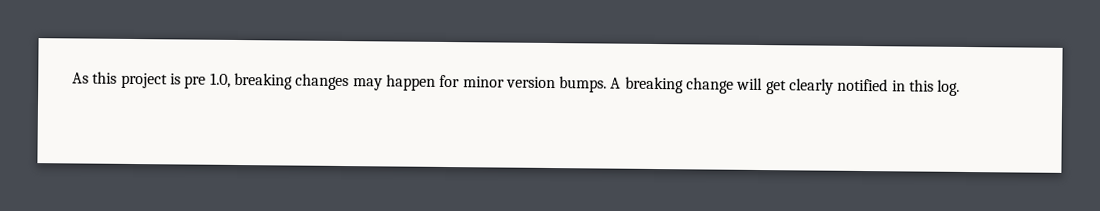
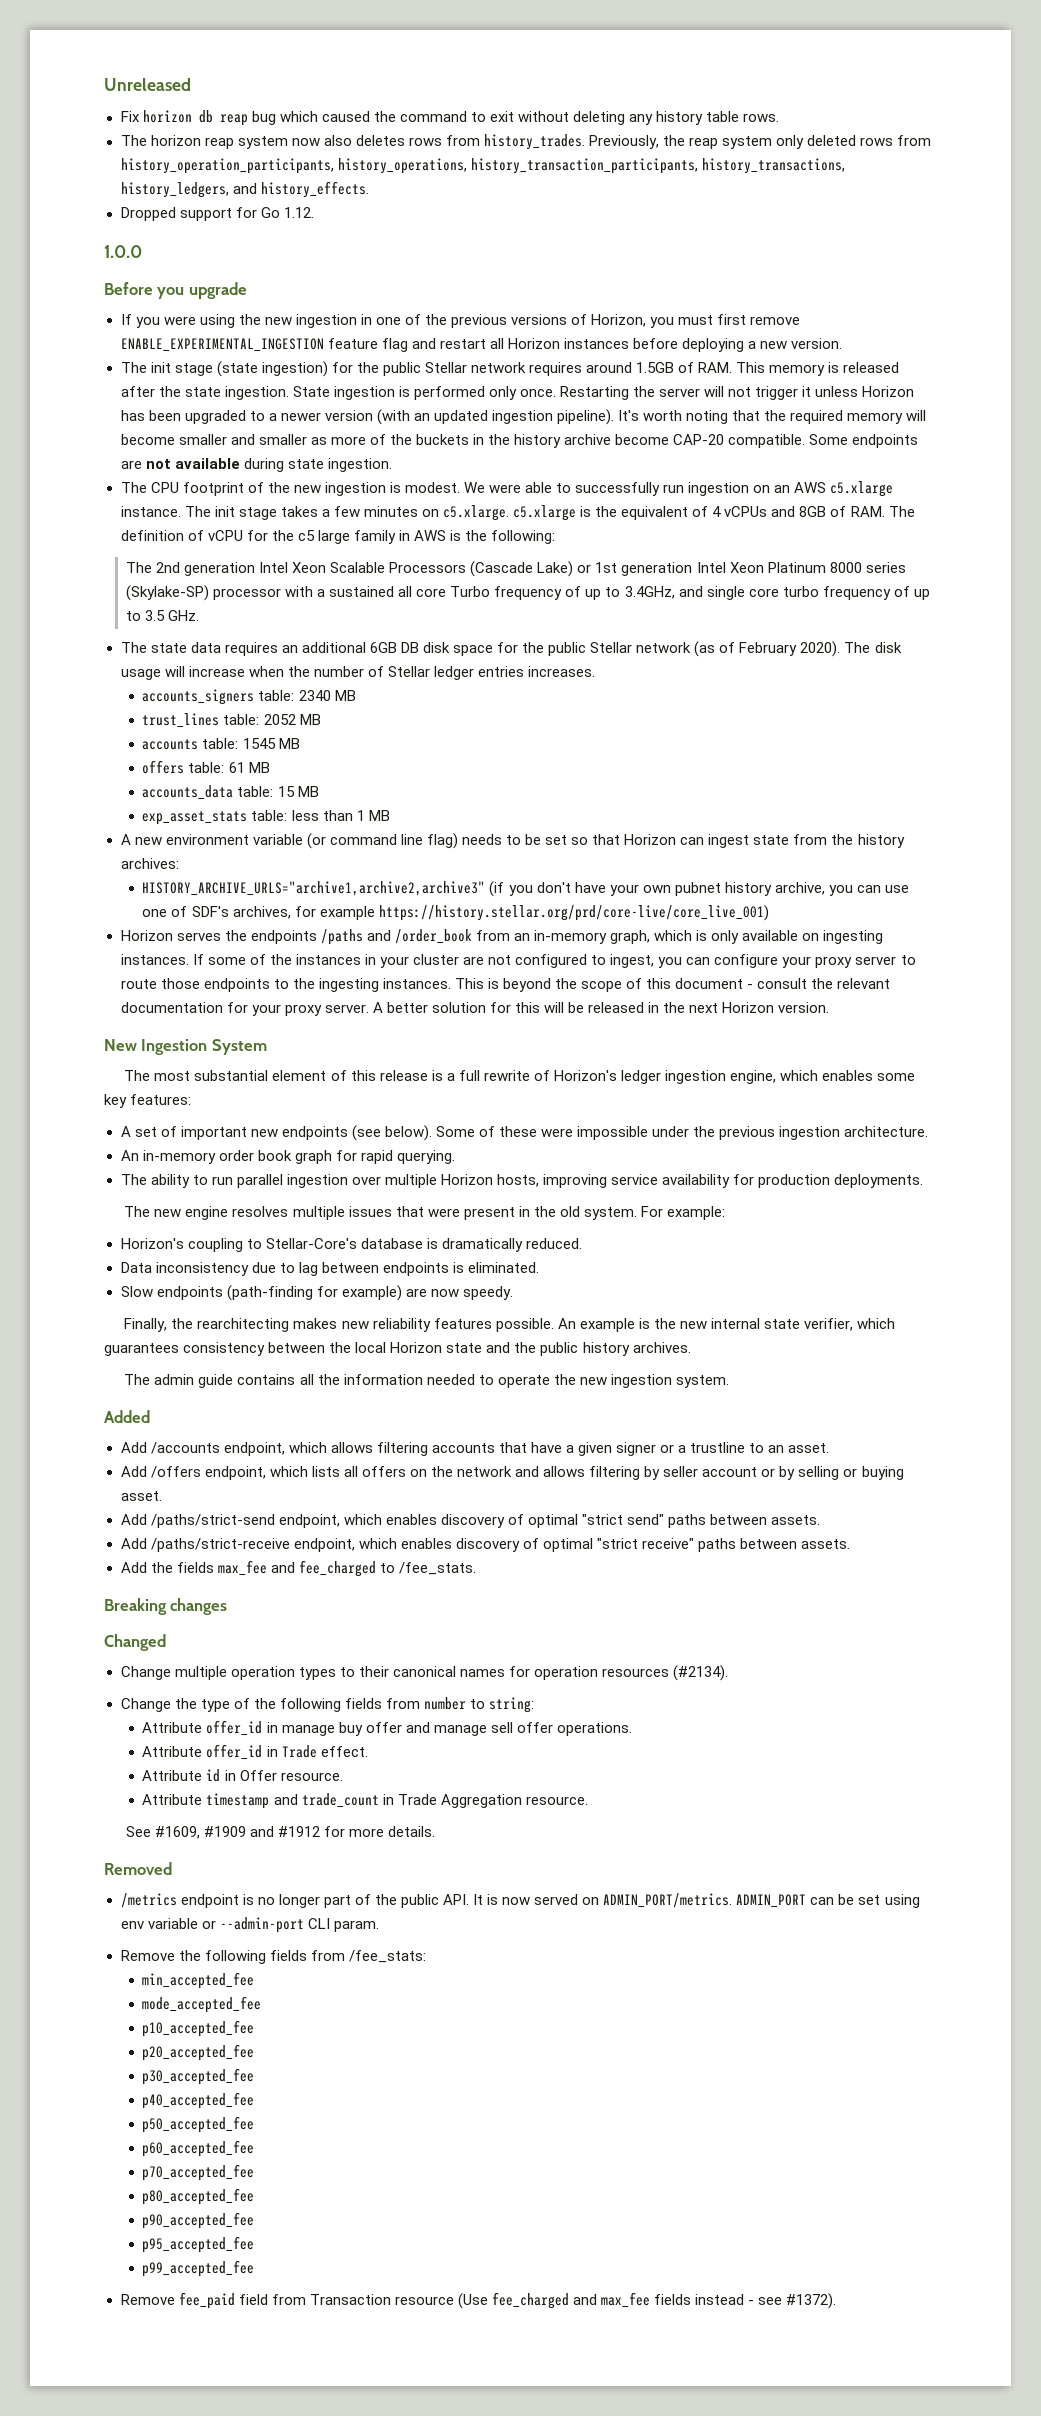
- As this project is pre 1.0, breaking changes may happen for minor version bumps. A breaking change will get clearly notified in this log.
+ Unreleased
+ Fix horizon db reap bug which caused the command to exit without deleting any history table rows.
+ The horizon reap system now also deletes rows from history_trades. Previously, the reap system only deleted rows from history_operation_participants, history_operations, history_transaction_participants, history_transactions, history_ledgers, and history_effects.
+ Dropped support for Go 1.12.
+ 1.0.0
+ Before you upgrade
+ If you were using the new ingestion in one of the previous versions of Horizon, you must first remove ENABLE_EXPERIMENTAL_INGESTION feature flag and restart all Horizon instances before deploying a new version.
+ The init stage (state ingestion) for the public Stellar network requires around 1.5GB of RAM. This memory is released after the state ingestion. State ingestion is performed only once. Restarting the server will not trigger it unless Horizon has been upgraded to a newer version (with an updated ingestion pipeline). It's worth noting that the required memory will become smaller and smaller as more of the buckets in the history archive become CAP-20 compatible. Some endpoints are not available during state ingestion.
+ The CPU footprint of the new ingestion is modest. We were able to successfully run ingestion on an AWS c5.xlarge instance. The init stage takes a few minutes on c5.xlarge. c5.xlarge is the equivalent of 4 vCPUs and 8GB of RAM. The definition of vCPU for the c5 large family in AWS is the following:
+ The 2nd generation Intel Xeon Scalable Processors (Cascade Lake) or 1st generation Intel Xeon Platinum 8000 series (Skylake-SP) processor with a sustained all core Turbo frequency of up to 3.4GHz, and single core turbo frequency of up to 3.5 GHz.
+ The state data requires an additional 6GB DB disk space for the public Stellar network (as of February 2020). The disk usage will increase when the number of Stellar ledger entries increases.
+ accounts_signers table: 2340 MB
+ trust_lines table: 2052 MB
+ accounts table: 1545 MB
+ offers table: 61 MB
+ accounts_data table: 15 MB
+ exp_asset_stats table: less than 1 MB
+ A new environment variable (or command line flag) needs to be set so that Horizon can ingest state from the history archives:
+ HISTORY_ARCHIVE_URLS="archive1,archive2,archive3" (if you don't have your own pubnet history archive, you can use one of SDF's archives, for example https://history.stellar.org/prd/core-live/core_live_001)
+ Horizon serves the endpoints /paths and /order_book from an in-memory graph, which is only available on ingesting instances. If some of the instances in your cluster are not configured to ingest, you can configure your proxy server to route those endpoints to the ingesting instances. This is beyond the scope of this document - consult the relevant documentation for your proxy server. A better solution for this will be released in the next Horizon version.
+ New Ingestion System
+ The most substantial element of this release is a full rewrite of Horizon's ledger ingestion engine, which enables some key features:
+ A set of important new endpoints (see below). Some of these were impossible under the previous ingestion architecture.
+ An in-memory order book graph for rapid querying.
+ The ability to run parallel ingestion over multiple Horizon hosts, improving service availability for production deployments.
+ The new engine resolves multiple issues that were present in the old system. For example:
+ Horizon's coupling to Stellar-Core's database is dramatically reduced.
+ Data inconsistency due to lag between endpoints is eliminated.
+ Slow endpoints (path-finding for example) are now speedy.
+ Finally, the rearchitecting makes new reliability features possible. An example is the new internal state verifier, which guarantees consistency between the local Horizon state and the public history archives.
+ The admin guide contains all the information needed to operate the new ingestion system.
+ Added
+ Add /accounts endpoint, which allows filtering accounts that have a given signer or a trustline to an asset.
+ Add /offers endpoint, which lists all offers on the network and allows filtering by seller account or by selling or buying asset.
+ Add /paths/strict-send endpoint, which enables discovery of optimal "strict send" paths between assets.
+ Add /paths/strict-receive endpoint, which enables discovery of optimal "strict receive" paths between assets.
+ Add the fields max_fee and fee_charged to /fee_stats.
+ Breaking changes
+ Changed
+ Change multiple operation types to their canonical names for operation resources (#2134).
+ Change the type of the following fields from number to string:
+ Attribute offer_id in manage buy offer and manage sell offer operations.
+ Attribute offer_id in Trade effect.
+ Attribute id in Offer resource.
+ Attribute timestamp and trade_count in Trade Aggregation resource.
+ See #1609, #1909 and #1912 for more details.
+ Removed
+ /metrics endpoint is no longer part of the public API. It is now served on ADMIN_PORT/metrics. ADMIN_PORT can be set using env variable or --admin-port CLI param.
+ Remove the following fields from /fee_stats:
+ min_accepted_fee
+ mode_accepted_fee
+ p10_accepted_fee
+ p20_accepted_fee
+ p30_accepted_fee
+ p40_accepted_fee
+ p50_accepted_fee
+ p60_accepted_fee
+ p70_accepted_fee
+ p80_accepted_fee
+ p90_accepted_fee
+ p95_accepted_fee
+ p99_accepted_fee
+ Remove fee_paid field from Transaction resource (Use fee_charged and max_fee fields instead - see #1372).

